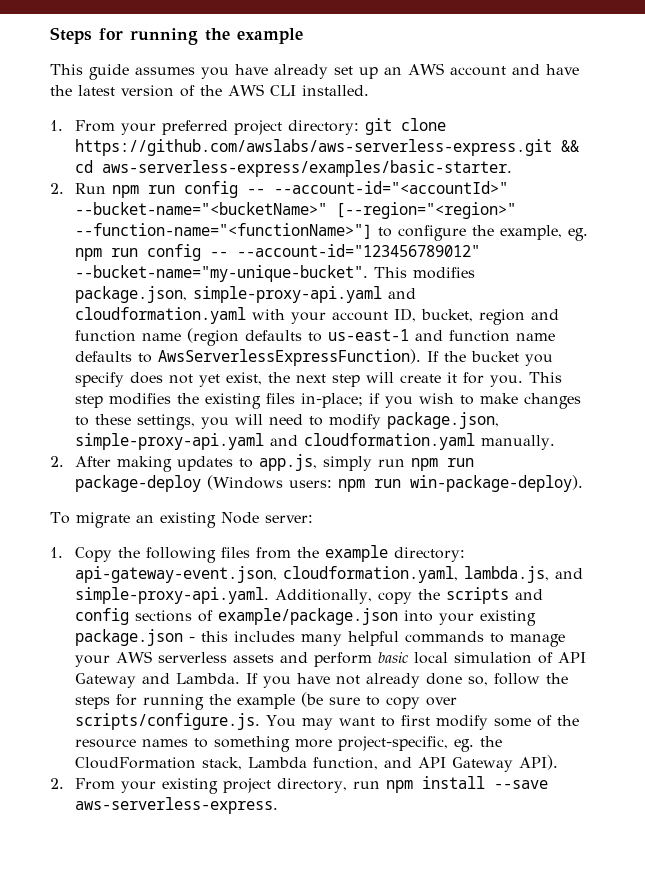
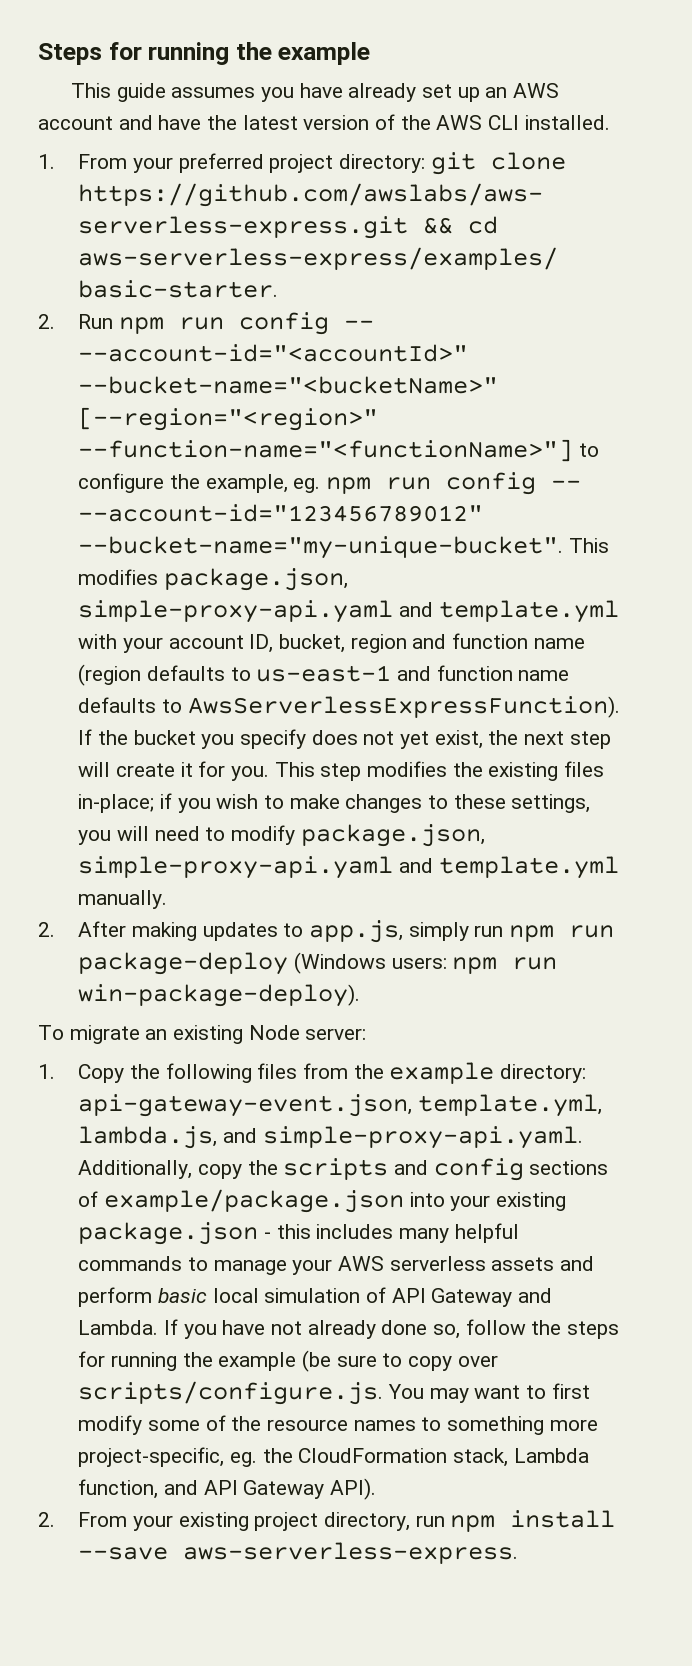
- This modifies package.json, simple-proxy-api.yaml and cloudformation.yaml with your account ID, bucket, region and function name (region defaults to us-east-1 and function name defaults to AwsServerlessExpressFunction).
+ This modifies package.json, simple-proxy-api.yaml and template.yml with your account ID, bucket, region and function name (region defaults to us-east-1 and function name defaults to AwsServerlessExpressFunction).
- This step modifies the existing files in-place; if you wish to make changes to these settings, you will need to modify package.json, simple-proxy-api.yaml and cloudformation.yaml manually.
+ This step modifies the existing files in-place; if you wish to make changes to these settings, you will need to modify package.json, simple-proxy-api.yaml and template.yml manually.
- 1. Copy the following files from the example directory: api-gateway-event.json, cloudformation.yaml, lambda.js, and simple-proxy-api.yaml. Additionally, copy the scripts and config sections of example/package.json into your existing package.json - this includes many helpful commands to manage your AWS serverless assets and perform basic local simulation of API Gateway and Lambda.
+ 1. Copy the following files from the example directory: api-gateway-event.json, template.yml, lambda.js, and simple-proxy-api.yaml. Additionally, copy the scripts and config sections of example/package.json into your existing package.json - this includes many helpful commands to manage your AWS serverless assets and perform basic local simulation of API Gateway and Lambda.

